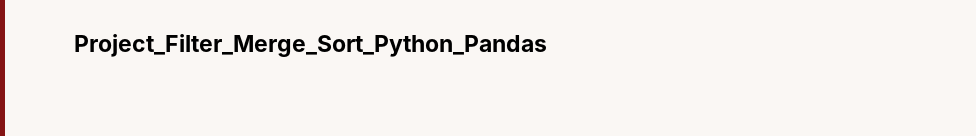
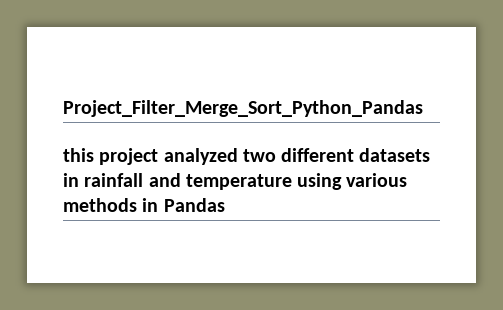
+ this project analyzed two different datasets in rainfall and temperature using various methods in Pandas

